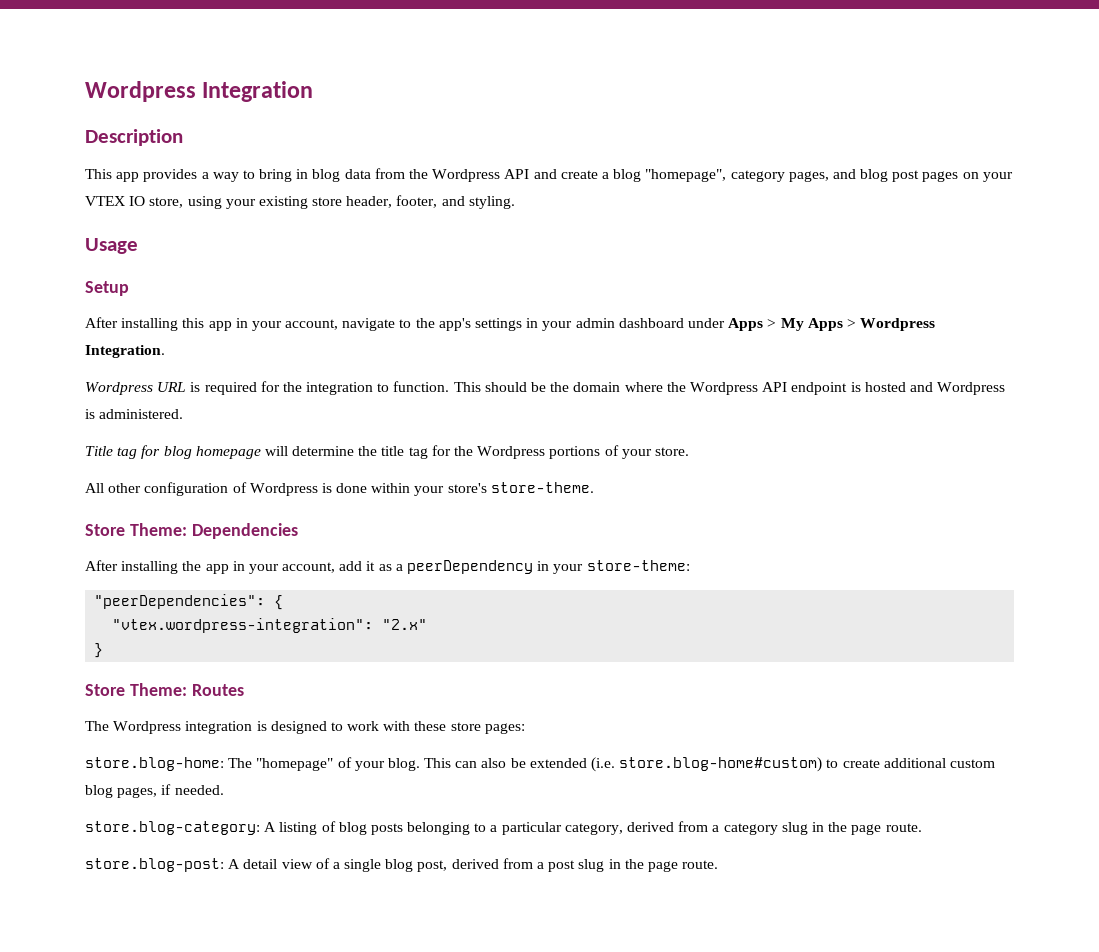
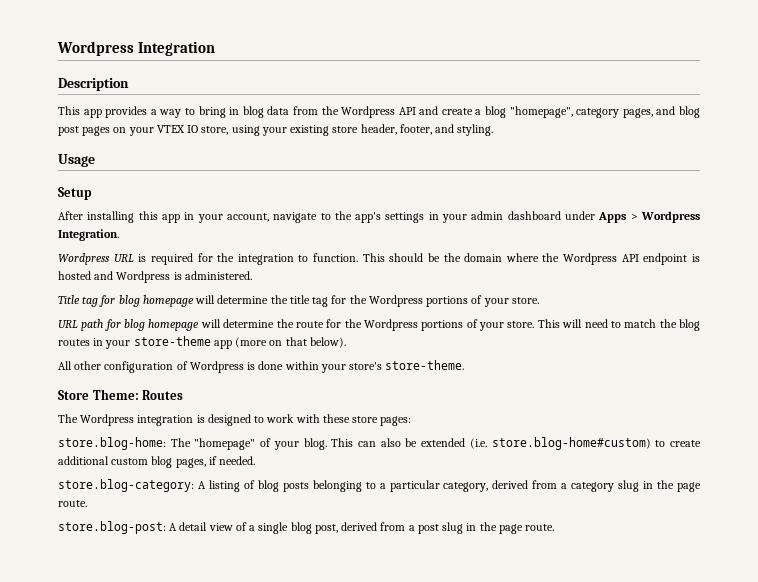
- After installing this app in your account, navigate to the app's settings in your admin dashboard under Apps > My Apps > Wordpress Integration.
+ After installing this app in your account, navigate to the app's settings in your admin dashboard under Apps > Wordpress Integration.
+ URL path for blog homepage will determine the route for the Wordpress portions of your store. This will need to match the blog routes in your store-theme app (more on that below).
- Store Theme: Dependencies
- After installing the app in your account, add it as a peerDependency in your store-theme:
- "peerDependencies": {
- "vtex.wordpress-integration": "2.x"
- }

